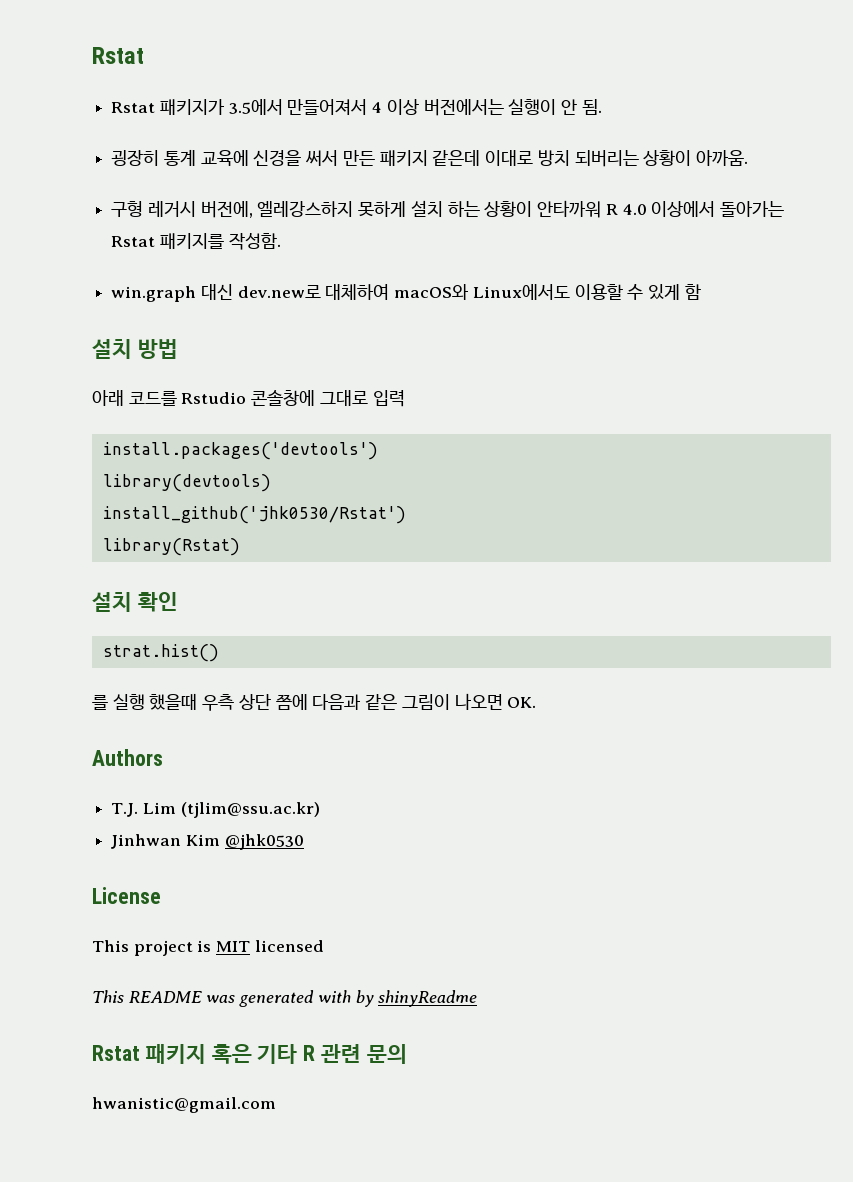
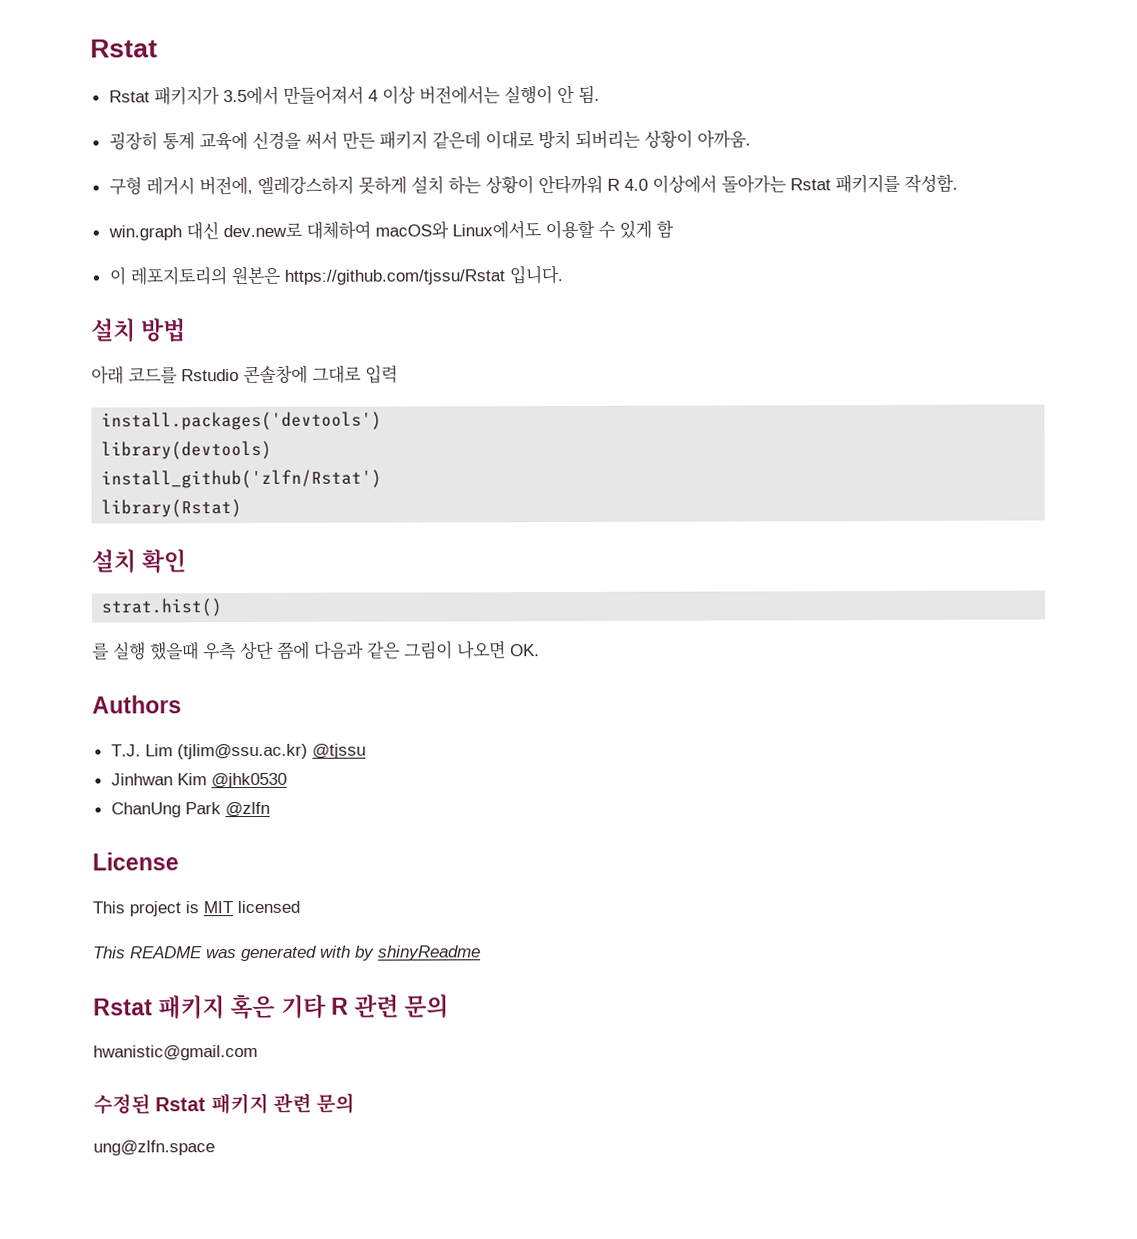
+ 이 레포지토리의 원본은 https://github.com/tjssu/Rstat 입니다.
- install_github('jhk0530/Rstat')
+ install_github('zlfn/Rstat')
- T.J. Lim (tjlim@ssu.ac.kr)
+ T.J. Lim (tjlim@ssu.ac.kr) @tjssu
+ ChanUng Park @zlfn
+ 수정된 Rstat 패키지 관련 문의
+ ung@zlfn.space

